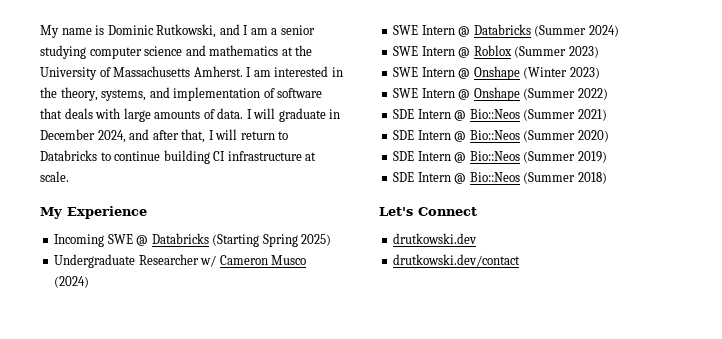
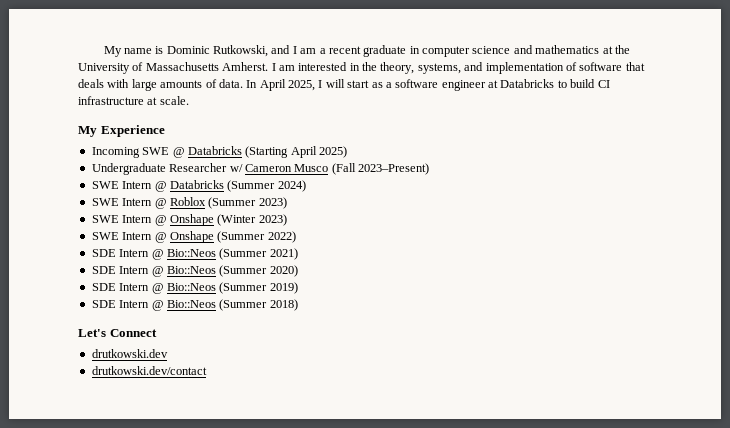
- My name is Dominic Rutkowski, and I am a senior studying computer science and mathematics at the University of Massachusetts Amherst.
+ My name is Dominic Rutkowski, and I am a recent graduate in computer science and mathematics at the University of Massachusetts Amherst.
- I will graduate in December 2024, and after that, I will return to Databricks to continue building CI infrastructure at scale.
+ In April 2025, I will start as a software engineer at Databricks to build CI infrastructure at scale.
- Incoming SWE @ Databricks (Starting Spring 2025)
+ Incoming SWE @ Databricks (Starting April 2025)
- Undergraduate Researcher w/ Cameron Musco (2024)
+ Undergraduate Researcher w/ Cameron Musco (Fall 2023–Present)

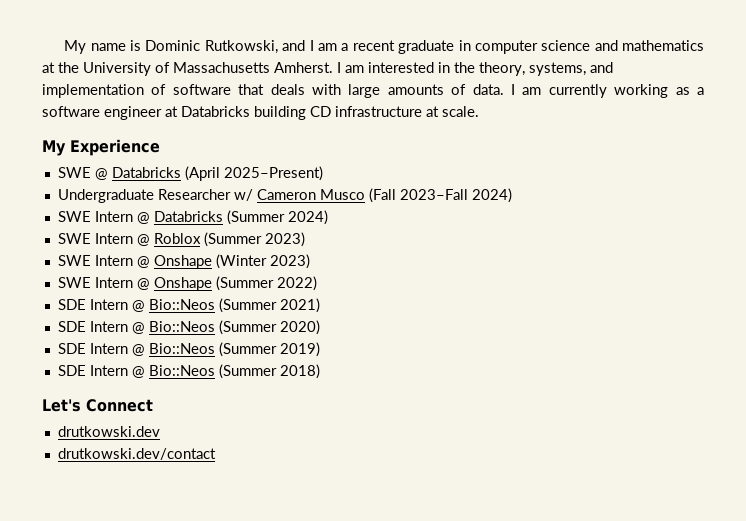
- In April 2025, I will start as a software engineer at Databricks to build CI infrastructure at scale.
+ I am currently working as a software engineer at Databricks building CD infrastructure at scale.
- Incoming SWE @ Databricks (Starting April 2025)
+ SWE @ Databricks (April 2025–Present)
- Undergraduate Researcher w/ Cameron Musco (Fall 2023–Present)
+ Undergraduate Researcher w/ Cameron Musco (Fall 2023–Fall 2024)

